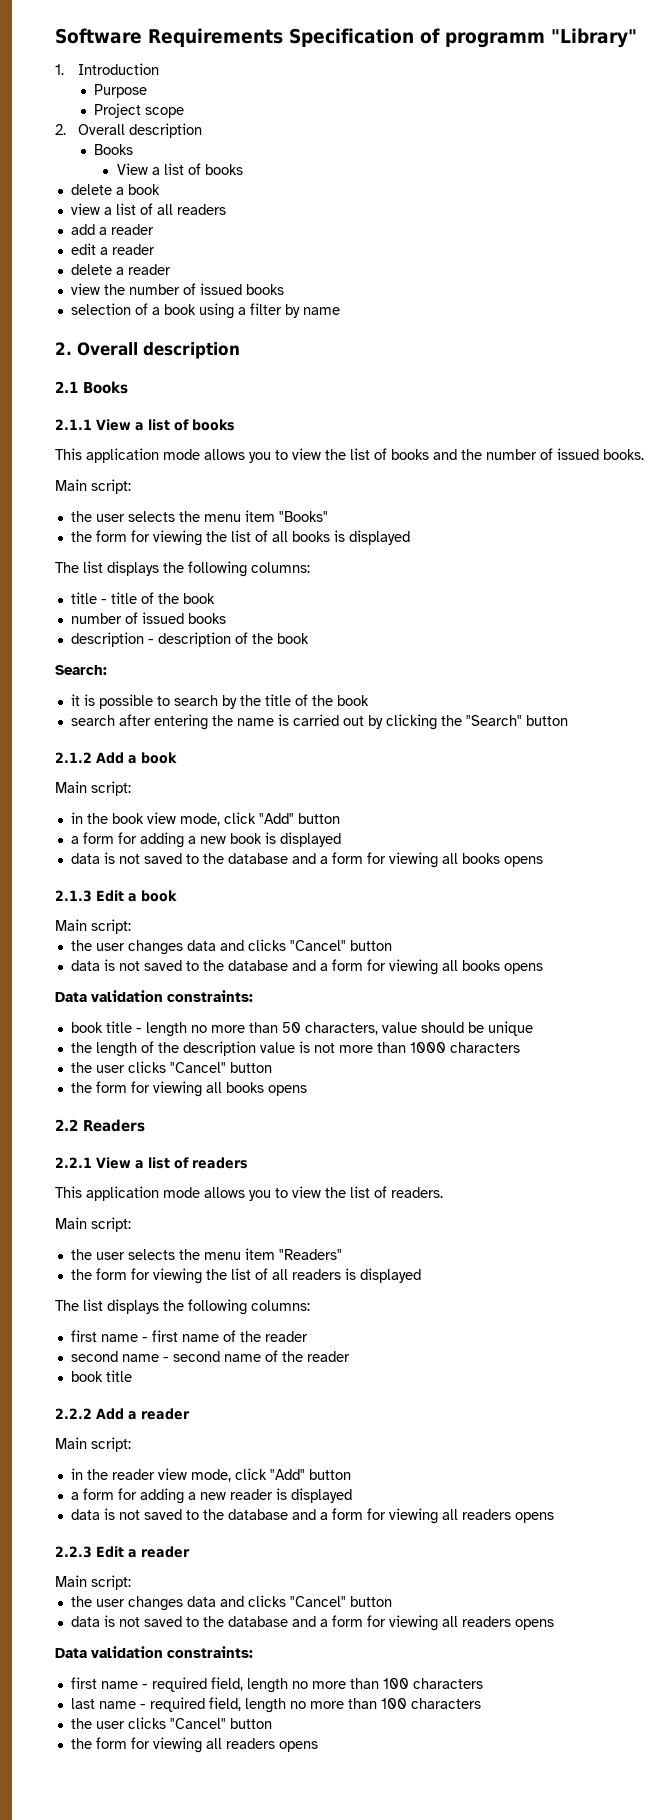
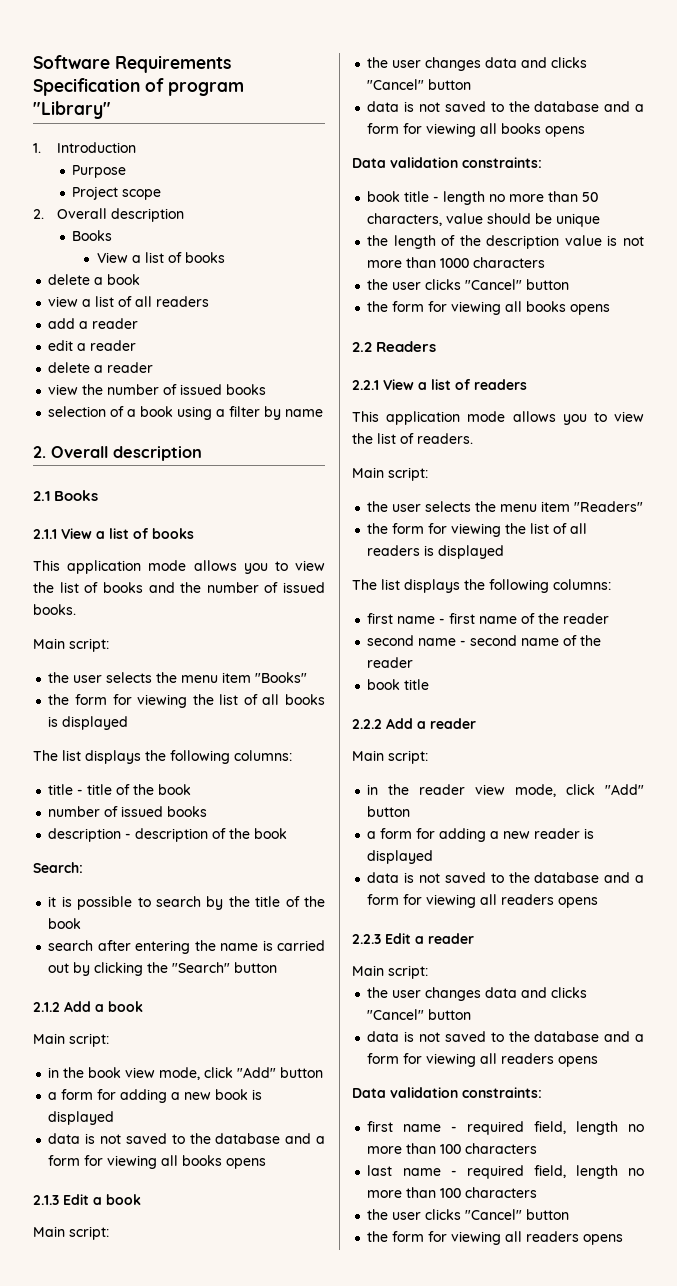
- Software Requirements Specification of programm "Library"
+ Software Requirements Specification of program "Library"

